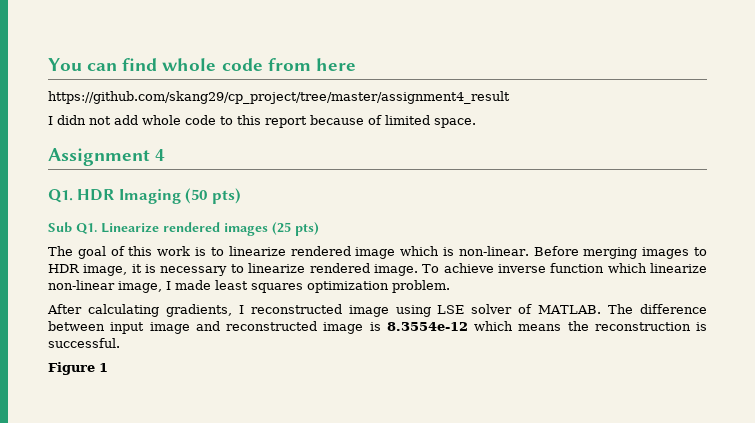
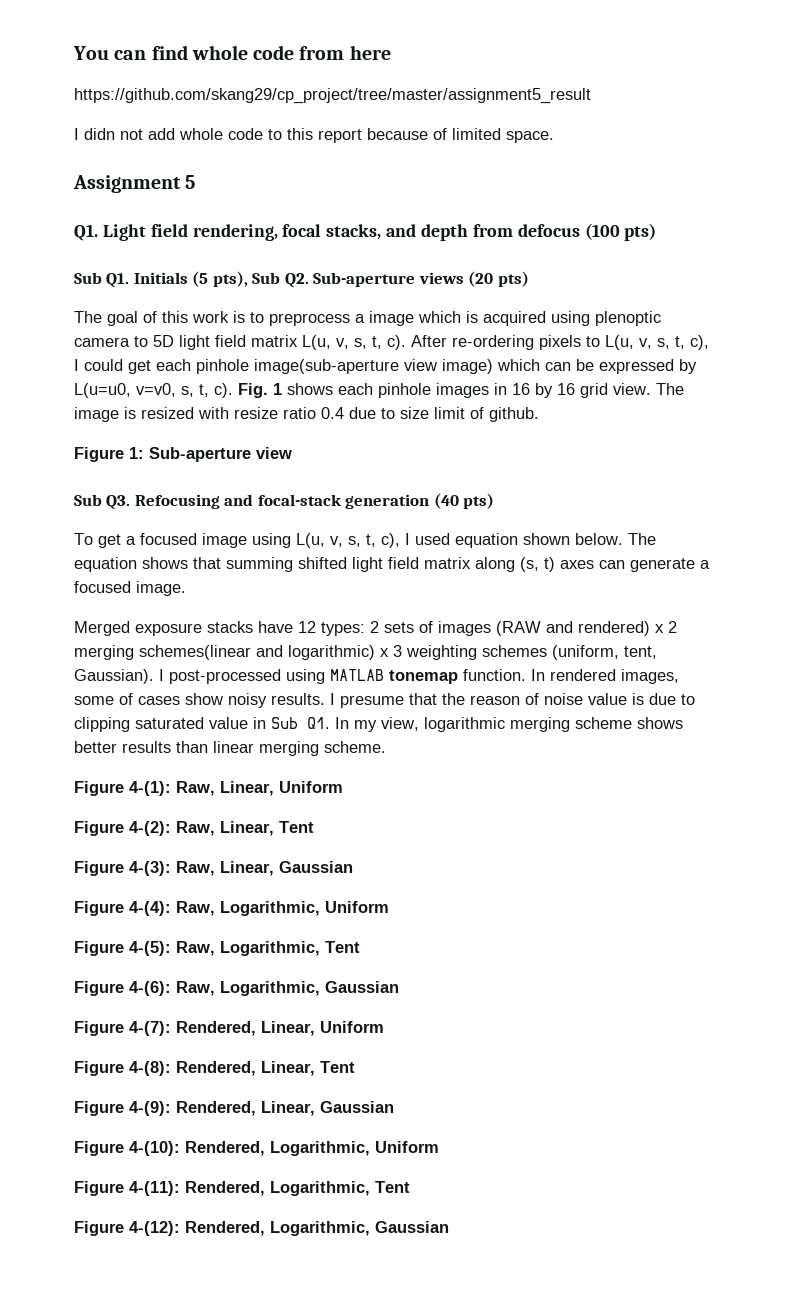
- https://github.com/skang29/cp_project/tree/master/assignment4_result
+ https://github.com/skang29/cp_project/tree/master/assignment5_result
- Assignment 4
- Q1. HDR Imaging (50 pts)
- Sub Q1. Linearize rendered images (25 pts)
+ Assignment 5
+ Q1. Light field rendering, focal stacks, and depth from defocus (100 pts)
+ Sub Q1. Initials (5 pts), Sub Q2. Sub-aperture views (20 pts)
- The goal of this work is to linearize rendered image which is non-linear. Before merging images to HDR image, it is necessary to linearize rendered image. To achieve inverse function which linearize non-linear image, I made least squares optimization problem.
- After calculating gradients, I reconstructed image using LSE solver of MATLAB. The difference between input image and reconstructed image is 8.3554e-12 which means the reconstruction is successful.
- Figure 1
+ The goal of this work is to preprocess a image which is acquired using plenoptic camera to 5D light field matrix L(u, v, s, t, c). After re-ordering pixels to L(u, v, s, t, c), I could get each pinhole image(sub-aperture view image) which can be expressed by L(u=u0, v=v0, s, t, c). Fig. 1 shows each pinhole images in 16 by 16 grid view. The image is resized with resize ratio 0.4 due to size limit of github.
+ Figure 1: Sub-aperture view
+ Sub Q3. Refocusing and focal-stack generation (40 pts)
+ To get a focused image using L(u, v, s, t, c), I used equation shown below. The equation shows that summing shifted light field matrix along (s, t) axes can generate a focused image.
+ Merged exposure stacks have 12 types: 2 sets of images (RAW and rendered) x 2 merging schemes(linear and logarithmic) x 3 weighting schemes (uniform, tent, Gaussian). I post-processed using MATLAB tonemap function. In rendered images, some of cases show noisy results. I presume that the reason of noise value is due to clipping saturated value in Sub Q1. In my view, logarithmic merging scheme shows better results than linear merging scheme.
+ Figure 4-(1): Raw, Linear, Uniform
+ Figure 4-(2): Raw, Linear, Tent
+ Figure 4-(3): Raw, Linear, Gaussian
+ Figure 4-(4): Raw, Logarithmic, Uniform
+ Figure 4-(5): Raw, Logarithmic, Tent
+ Figure 4-(6): Raw, Logarithmic, Gaussian
+ Figure 4-(7): Rendered, Linear, Uniform
+ Figure 4-(8): Rendered, Linear, Tent
+ Figure 4-(9): Rendered, Linear, Gaussian
+ Figure 4-(10): Rendered, Logarithmic, Uniform
+ Figure 4-(11): Rendered, Logarithmic, Tent
+ Figure 4-(12): Rendered, Logarithmic, Gaussian

